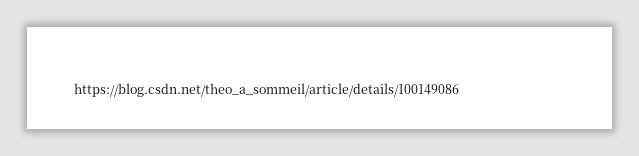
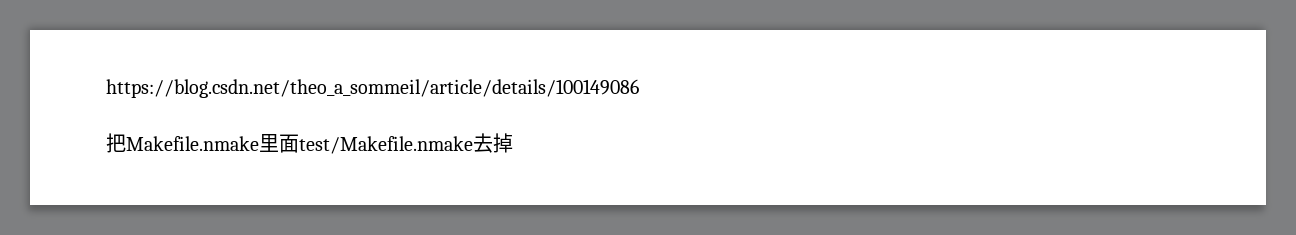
+ 把Makefile.nmake里面test/Makefile.nmake去掉

